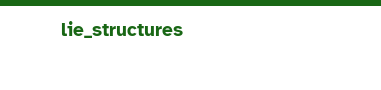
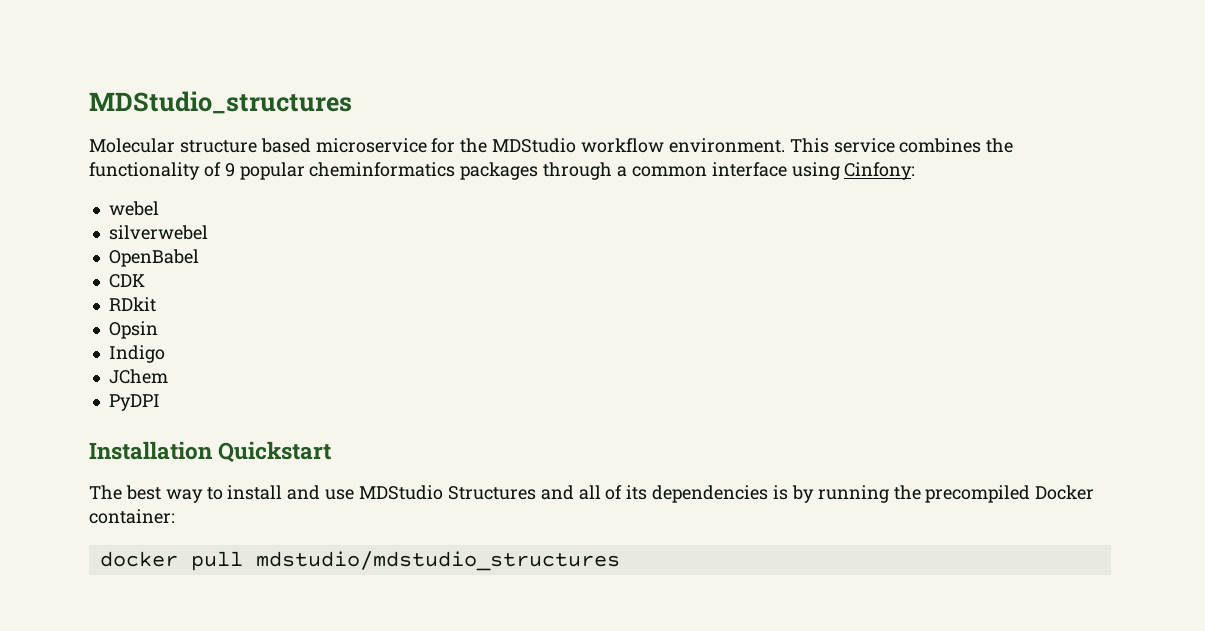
- lie_structures
+ MDStudio_structures
+ Molecular structure based microservice for the MDStudio workflow environment. This service combines the functionality of 9 popular cheminformatics packages through a common interface using Cinfony:
+ webel
+ silverwebel
+ OpenBabel
+ CDK
+ RDkit
+ Opsin
+ Indigo
+ JChem
+ PyDPI
+ Installation Quickstart
+ The best way to install and use MDStudio Structures and all of its dependencies is by running the precompiled Docker container:
+ docker pull mdstudio/mdstudio_structures

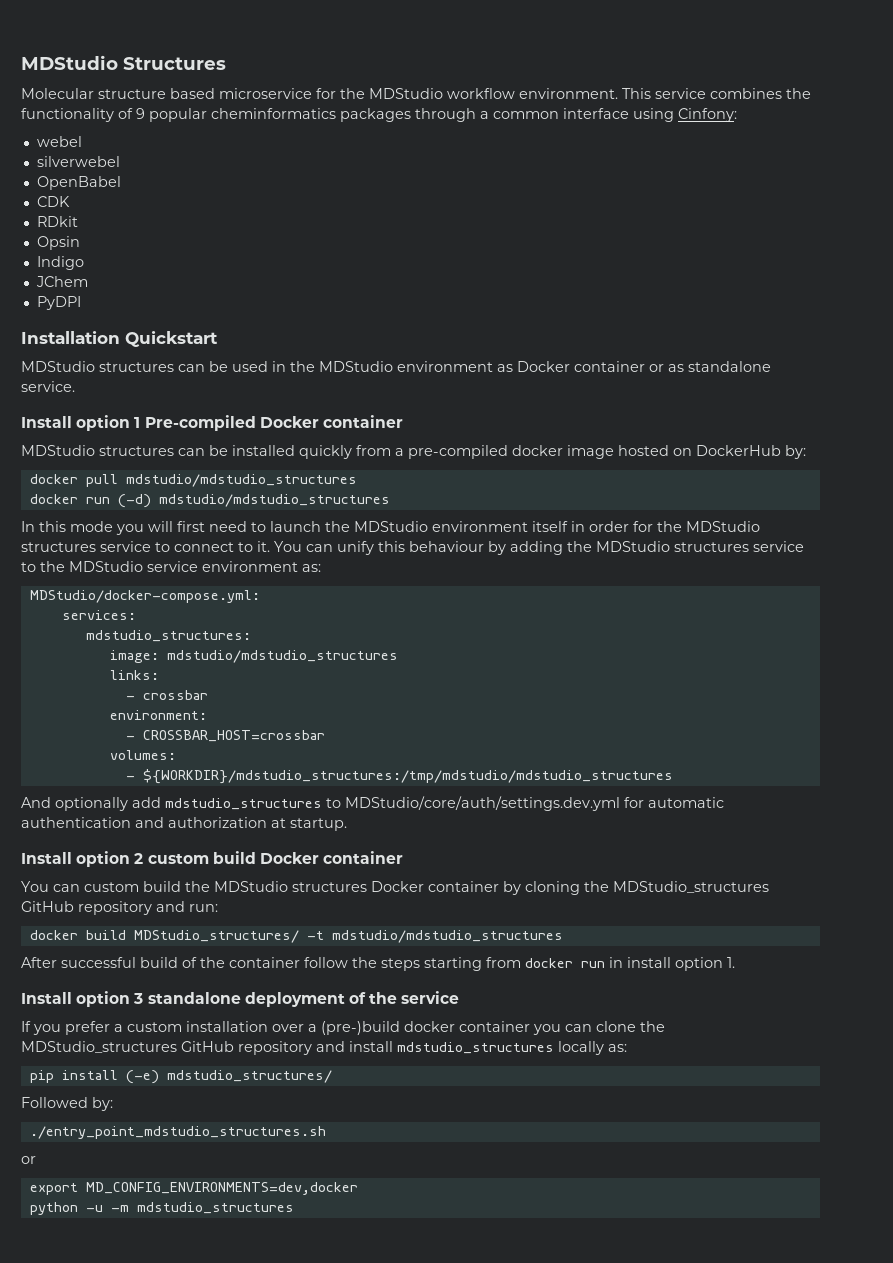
- MDStudio_structures
+ MDStudio Structures
- The best way to install and use MDStudio Structures and all of its dependencies is by running the precompiled Docker container:
+ MDStudio structures can be used in the MDStudio environment as Docker container or as standalone service.
+ Install option 1 Pre-compiled Docker container
+ MDStudio structures can be installed quickly from a pre-compiled docker image hosted on DockerHub by:
  docker pull mdstudio/mdstudio_structures
+ docker run (-d) mdstudio/mdstudio_structures
+ In this mode you will first need to launch the MDStudio environment itself in order for the MDStudio structures service to connect to it. You can unify this behaviour by adding the MDStudio structures service to the MDStudio service environment as:
+ MDStudio/docker-compose.yml:
+ services:
+ mdstudio_structures:
+ image: mdstudio/mdstudio_structures
+ links:
+ - crossbar
+ environment:
+ - CROSSBAR_HOST=crossbar
+ volumes:
+ - ${WORKDIR}/mdstudio_structures:/tmp/mdstudio/mdstudio_structures
+ And optionally add mdstudio_structures to MDStudio/core/auth/settings.dev.yml for automatic authentication and authorization at startup.
+ Install option 2 custom build Docker container
+ You can custom build the MDStudio structures Docker container by cloning the MDStudio_structures GitHub repository and run:
+ docker build MDStudio_structures/ -t mdstudio/mdstudio_structures
+ After successful build of the container follow the steps starting from docker run in install option 1.
+ Install option 3 standalone deployment of the service
+ If you prefer a custom installation over a (pre-)build docker container you can clone the MDStudio_structures GitHub repository and install mdstudio_structures locally as:
+ pip install (-e) mdstudio_structures/
+ Followed by:
+ ./entry_point_mdstudio_structures.sh
+ or
+ export MD_CONFIG_ENVIRONMENTS=dev,docker
+ python -u -m mdstudio_structures

